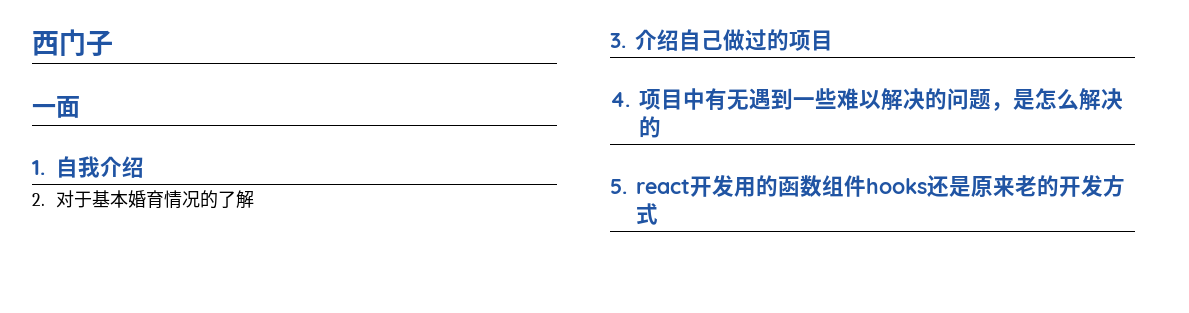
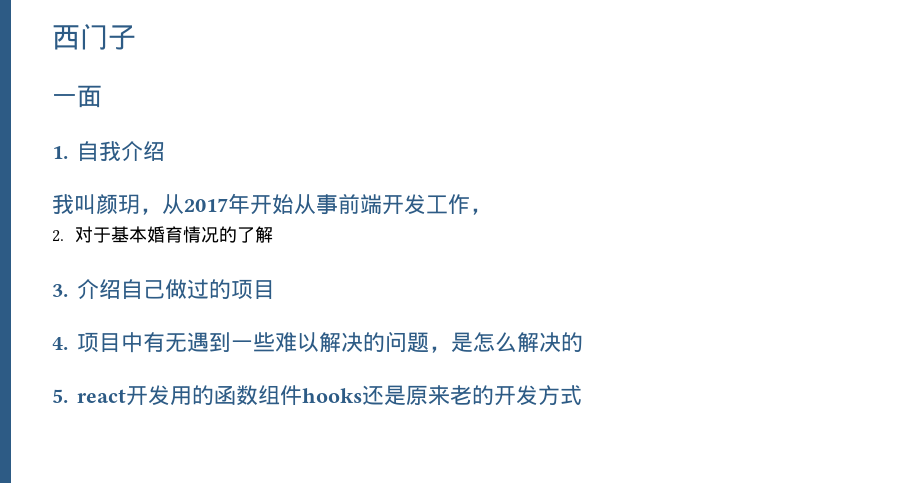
+ 我叫颜玥，从2017年开始从事前端开发工作，

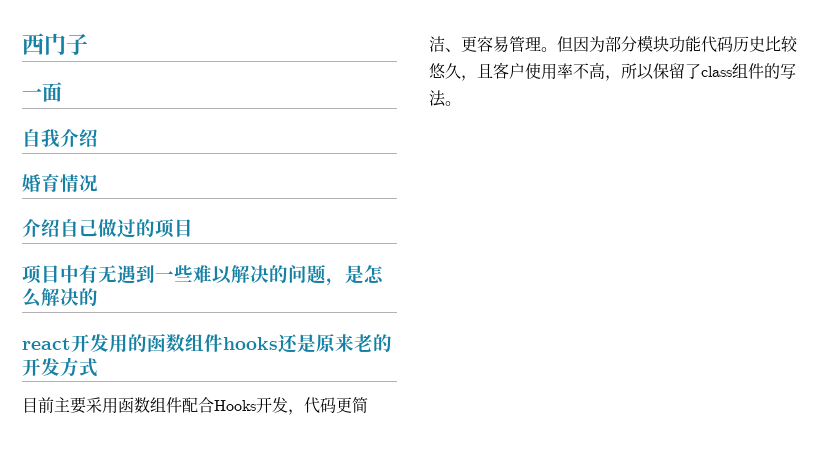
- 1.自我介绍
+ 自我介绍
- 我叫颜玥，从2017年开始从事前端开发工作，
- 2.对于基本婚育情况的了解
- 3.介绍自己做过的项目
+ 婚育情况
+ 介绍自己做过的项目
- 4.项目中有无遇到一些难以解决的问题，是怎么解决的
+ 项目中有无遇到一些难以解决的问题，是怎么解决的
- 5. react开发用的函数组件hooks还是原来老的开发方式
+ react开发用的函数组件hooks还是原来老的开发方式
+ 目前主要采用函数组件配合Hooks开发，代码更简洁、更容易管理。但因为部分模块功能代码历史比较悠久，且客户使用率不高，所以保留了class组件的写法。

